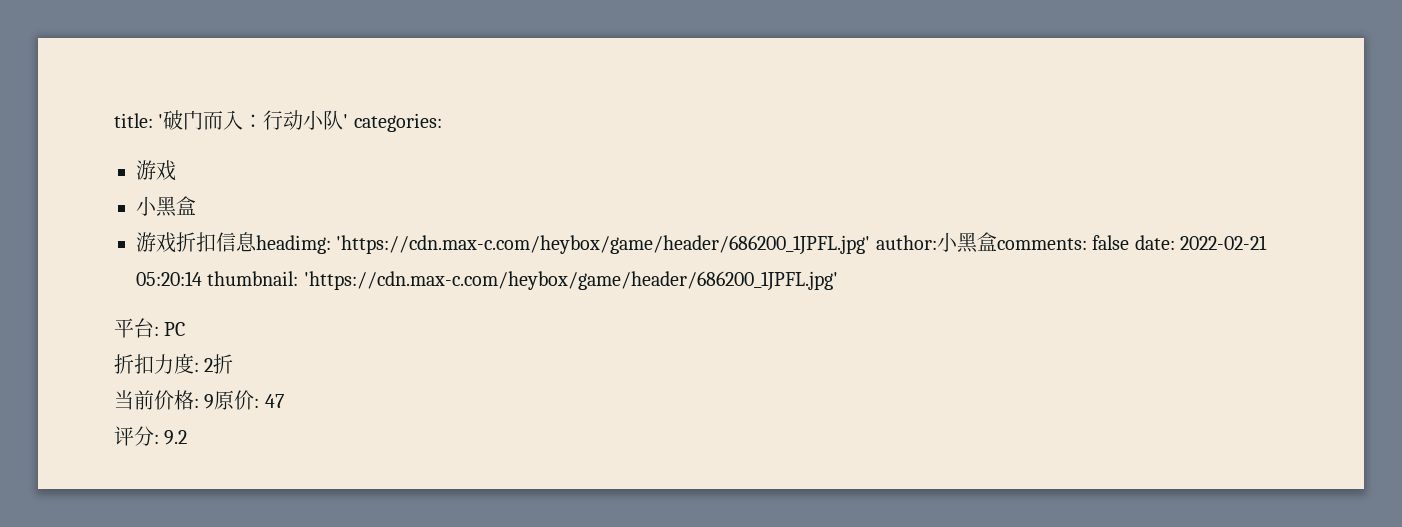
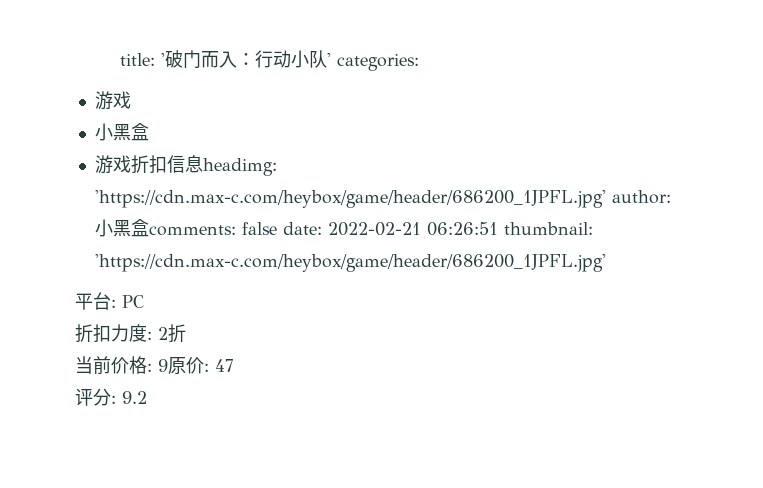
- 游戏折扣信息headimg: 'https://cdn.max-c.com/heybox/game/header/686200_1JPFL.jpg' author:小黑盒comments: false date: 2022-02-21 05:20:14 thumbnail: 'https://cdn.max-c.com/heybox/game/header/686200_1JPFL.jpg'
+ 游戏折扣信息headimg: 'https://cdn.max-c.com/heybox/game/header/686200_1JPFL.jpg' author:小黑盒comments: false date: 2022-02-21 06:26:51 thumbnail: 'https://cdn.max-c.com/heybox/game/header/686200_1JPFL.jpg'

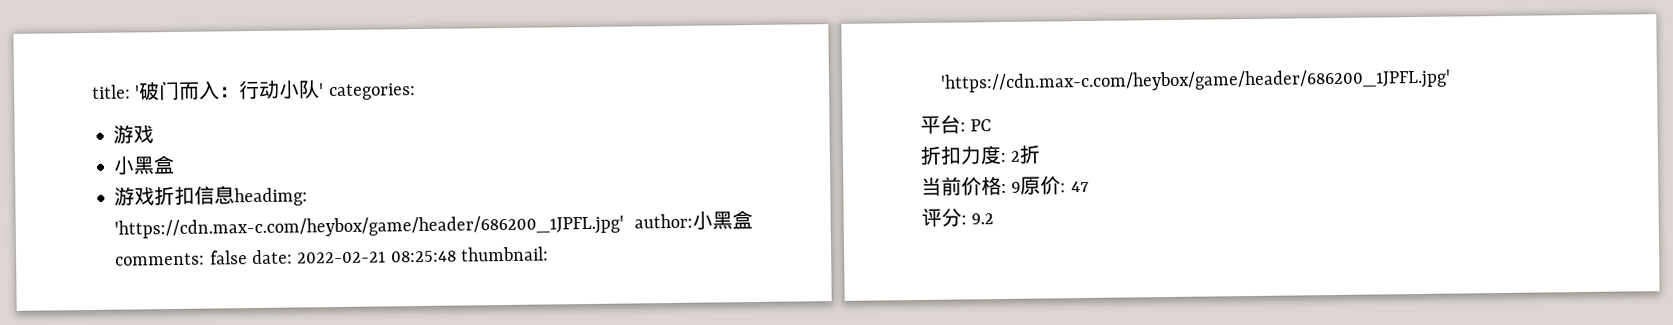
- 游戏折扣信息headimg: 'https://cdn.max-c.com/heybox/game/header/686200_1JPFL.jpg' author:小黑盒comments: false date: 2022-02-21 06:26:51 thumbnail: 'https://cdn.max-c.com/heybox/game/header/686200_1JPFL.jpg'
+ 游戏折扣信息headimg: 'https://cdn.max-c.com/heybox/game/header/686200_1JPFL.jpg' author:小黑盒comments: false date: 2022-02-21 08:25:48 thumbnail: 'https://cdn.max-c.com/heybox/game/header/686200_1JPFL.jpg'

